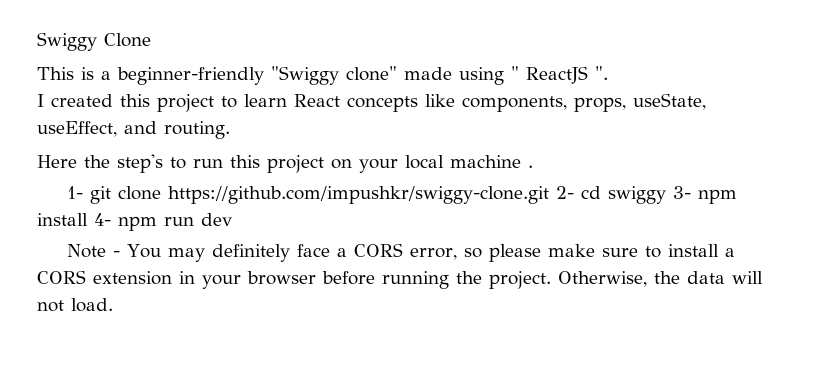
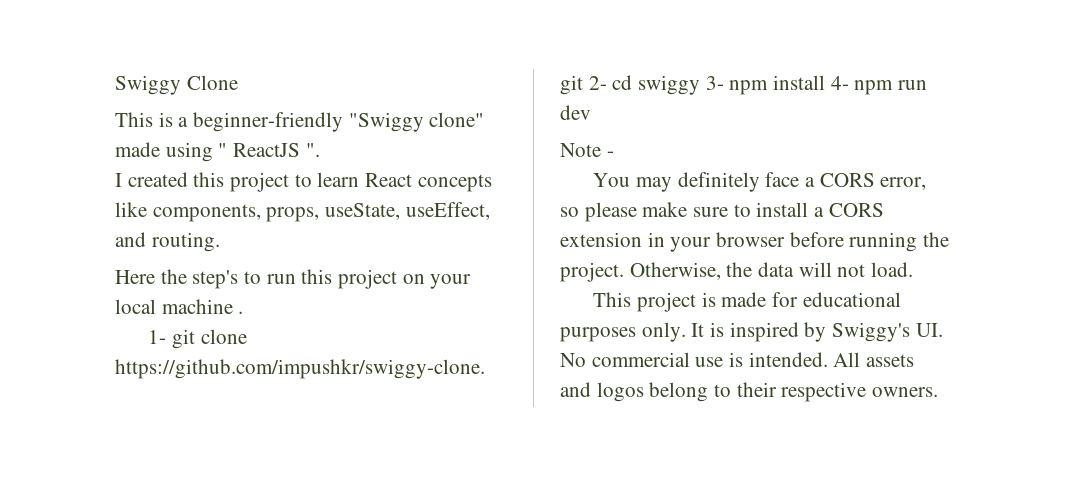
- Note - You may definitely face a CORS error, so please make sure to install a CORS extension in your browser before running the project.
+ Note -
+ You may definitely face a CORS error, so please make sure to install a CORS extension in your browser before running the project.
+ This project is made for educational purposes only. It is inspired by Swiggy's UI. No commercial use is intended. All assets and logos belong to their respective owners.

